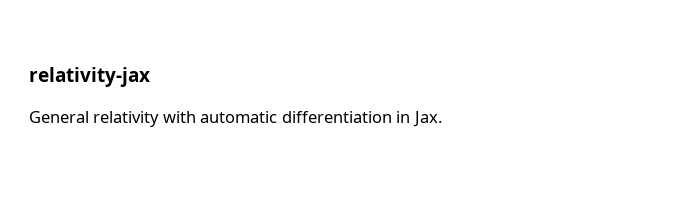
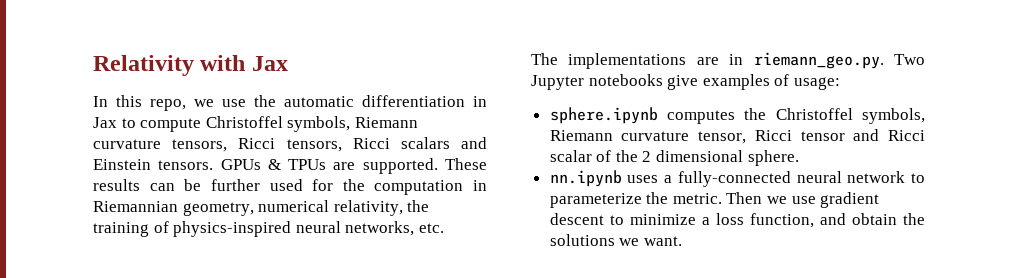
- relativity-jax
- General relativity with automatic differentiation in Jax.
+ Relativity with Jax
+ In this repo, we use the automatic differentiation in Jax to compute Christoffel symbols, Riemann curvature tensors, Ricci tensors, Ricci scalars and Einstein tensors. GPUs & TPUs are supported. These results can be further used for the computation in Riemannian geometry, numerical relativity, the training of physics-inspired neural networks, etc.
+ The implementations are in riemann_geo.py. Two Jupyter notebooks give examples of usage:
+ sphere.ipynb computes the Christoffel symbols, Riemann curvature tensor, Ricci tensor and Ricci scalar of the 2 dimensional sphere.
+ nn.ipynb uses a fully-connected neural network to parameterize the metric. Then we use gradient descent to minimize a loss function, and obtain the solutions we want.

